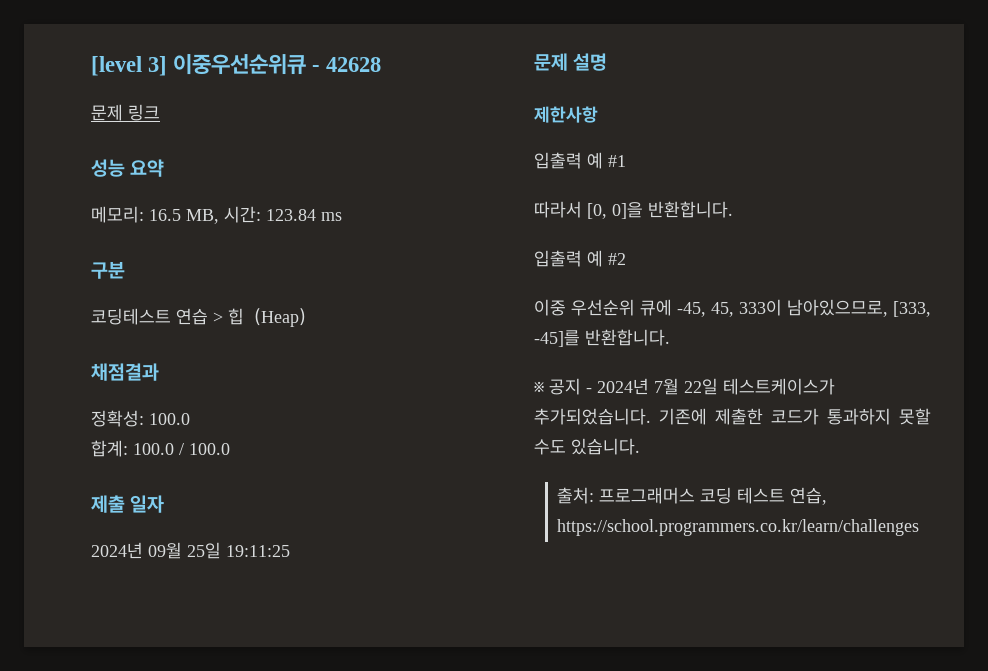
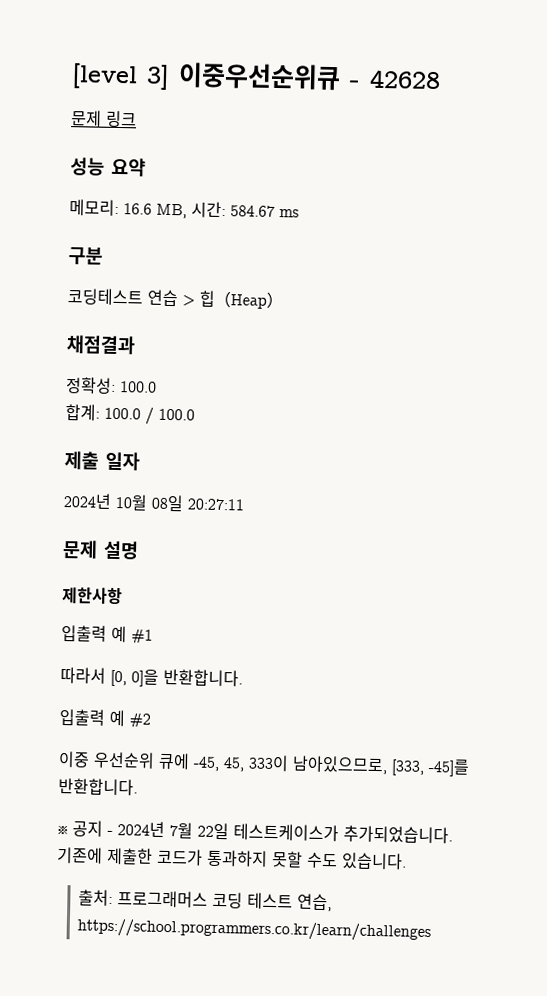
- 메모리: 16.5 MB, 시간: 123.84 ms
+ 메모리: 16.6 MB, 시간: 584.67 ms
- 2024년 09월 25일 19:11:25
+ 2024년 10월 08일 20:27:11

